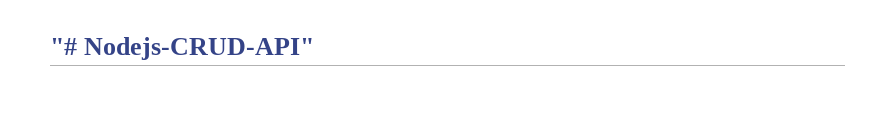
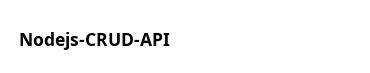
- "# Nodejs-CRUD-API"
+ Nodejs-CRUD-API

